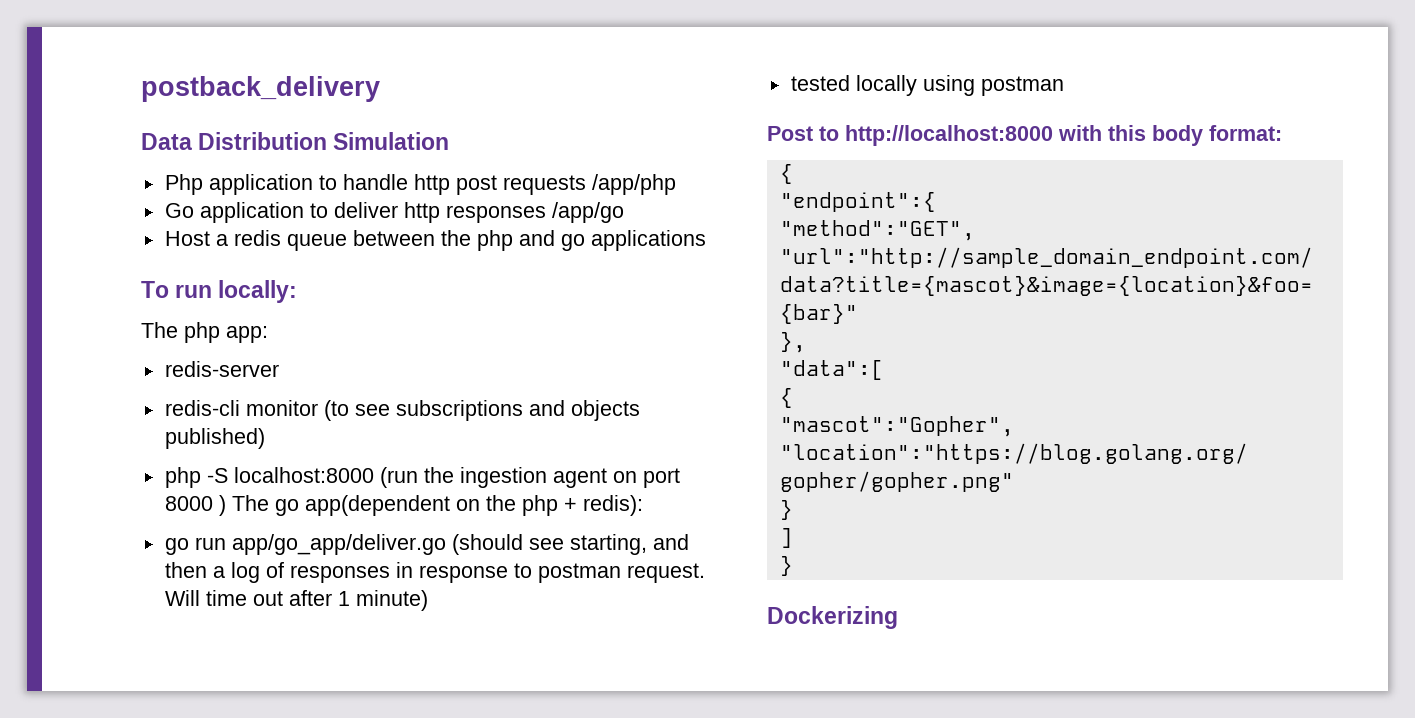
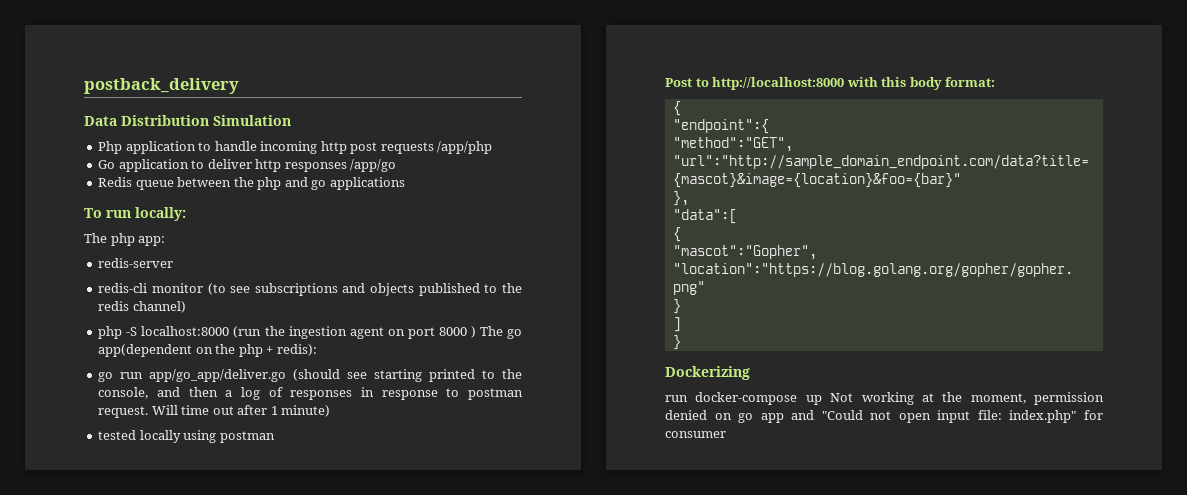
- Php application to handle http post requests /app/php
+ Php application to handle incoming http post requests /app/php
- Host a redis queue between the php and go applications
+ Redis queue between the php and go applications
- redis-cli monitor (to see subscriptions and objects published)
+ redis-cli monitor (to see subscriptions and objects published to the redis channel)
- go run app/go_app/deliver.go (should see starting, and then a log of responses in response to postman request.
+ go run app/go_app/deliver.go (should see starting printed to the console, and then a log of responses in response to postman request.
+ run docker-compose up Not working at the moment, permission denied on go app and "Could not open input file: index.php" for consumer

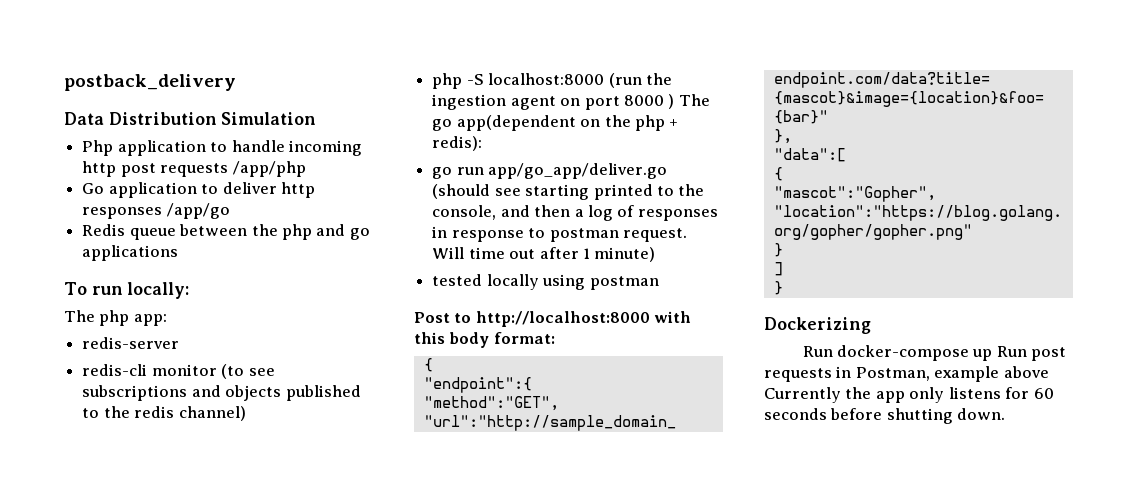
- run docker-compose up Not working at the moment, permission denied on go app and "Could not open input file: index.php" for consumer
+ Run docker-compose up Run post requests in Postman, example above Currently the app only listens for 60 seconds before shutting down.

